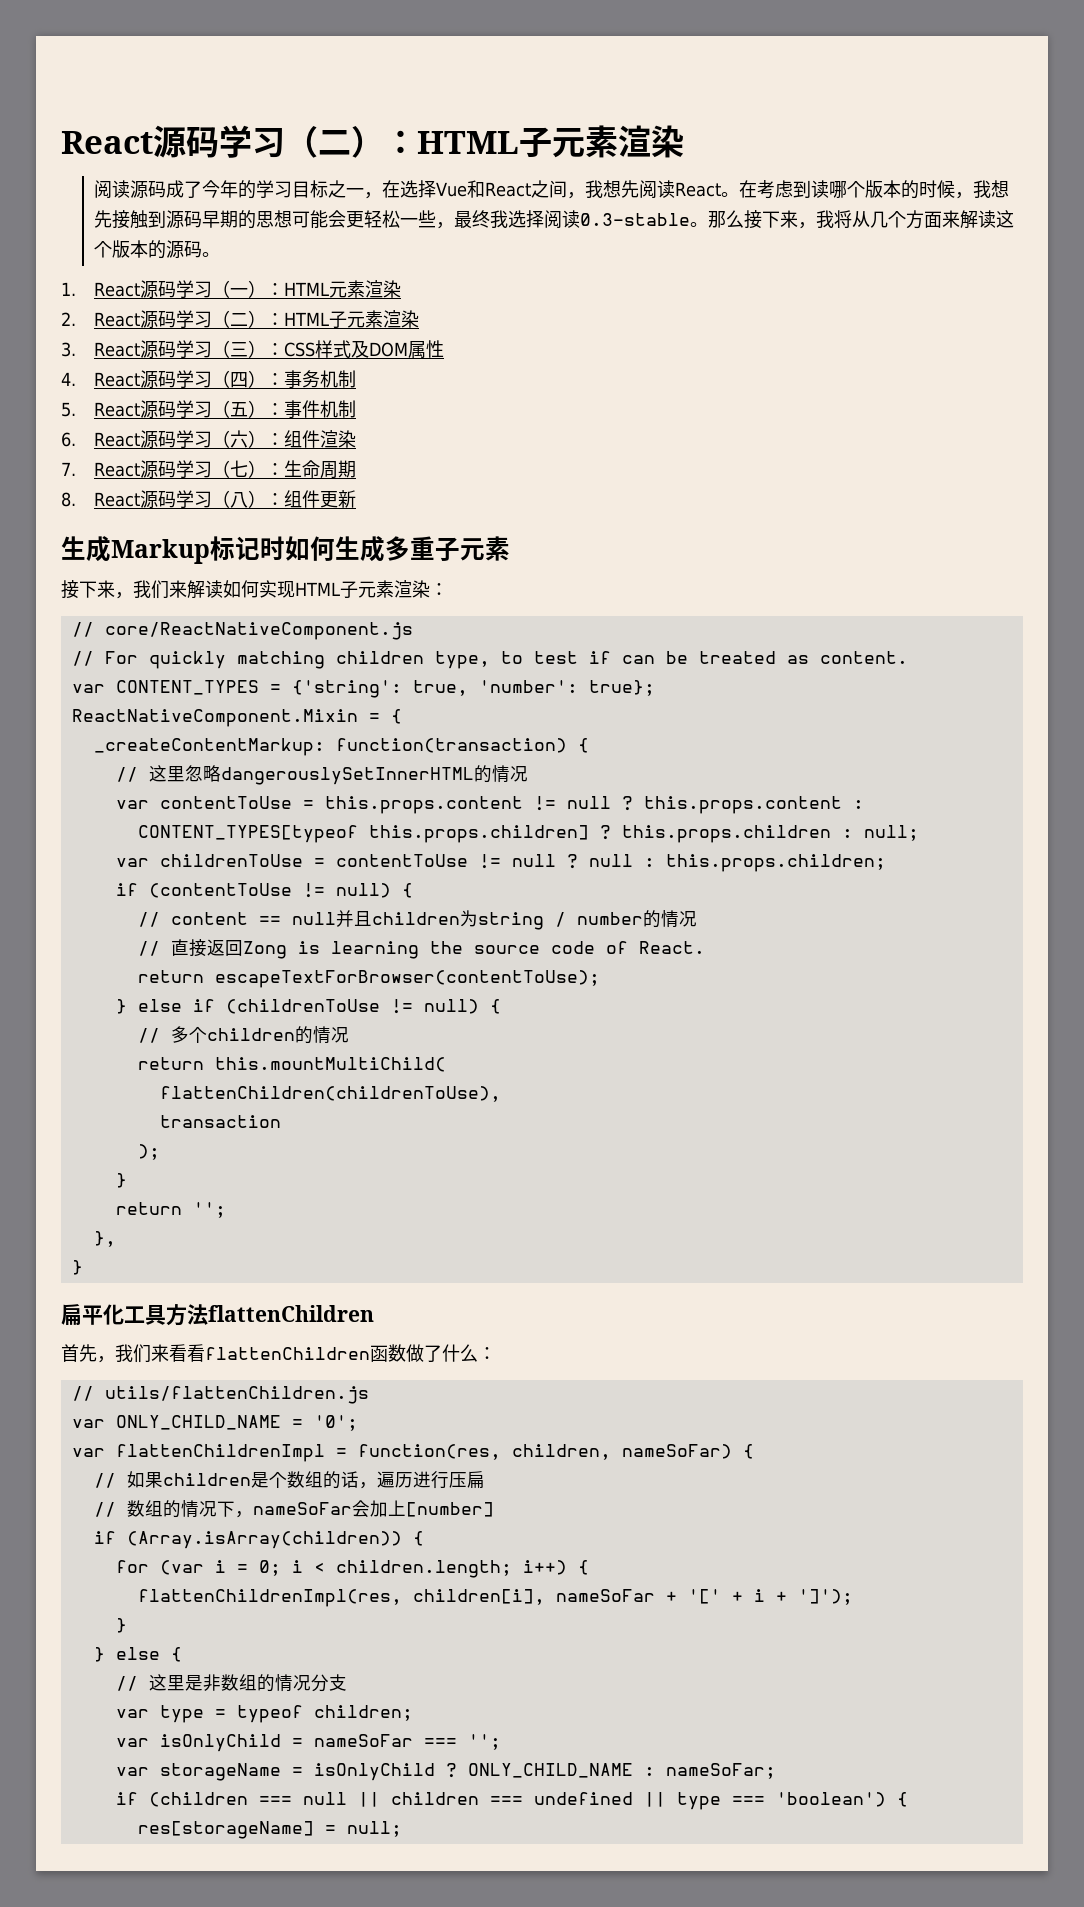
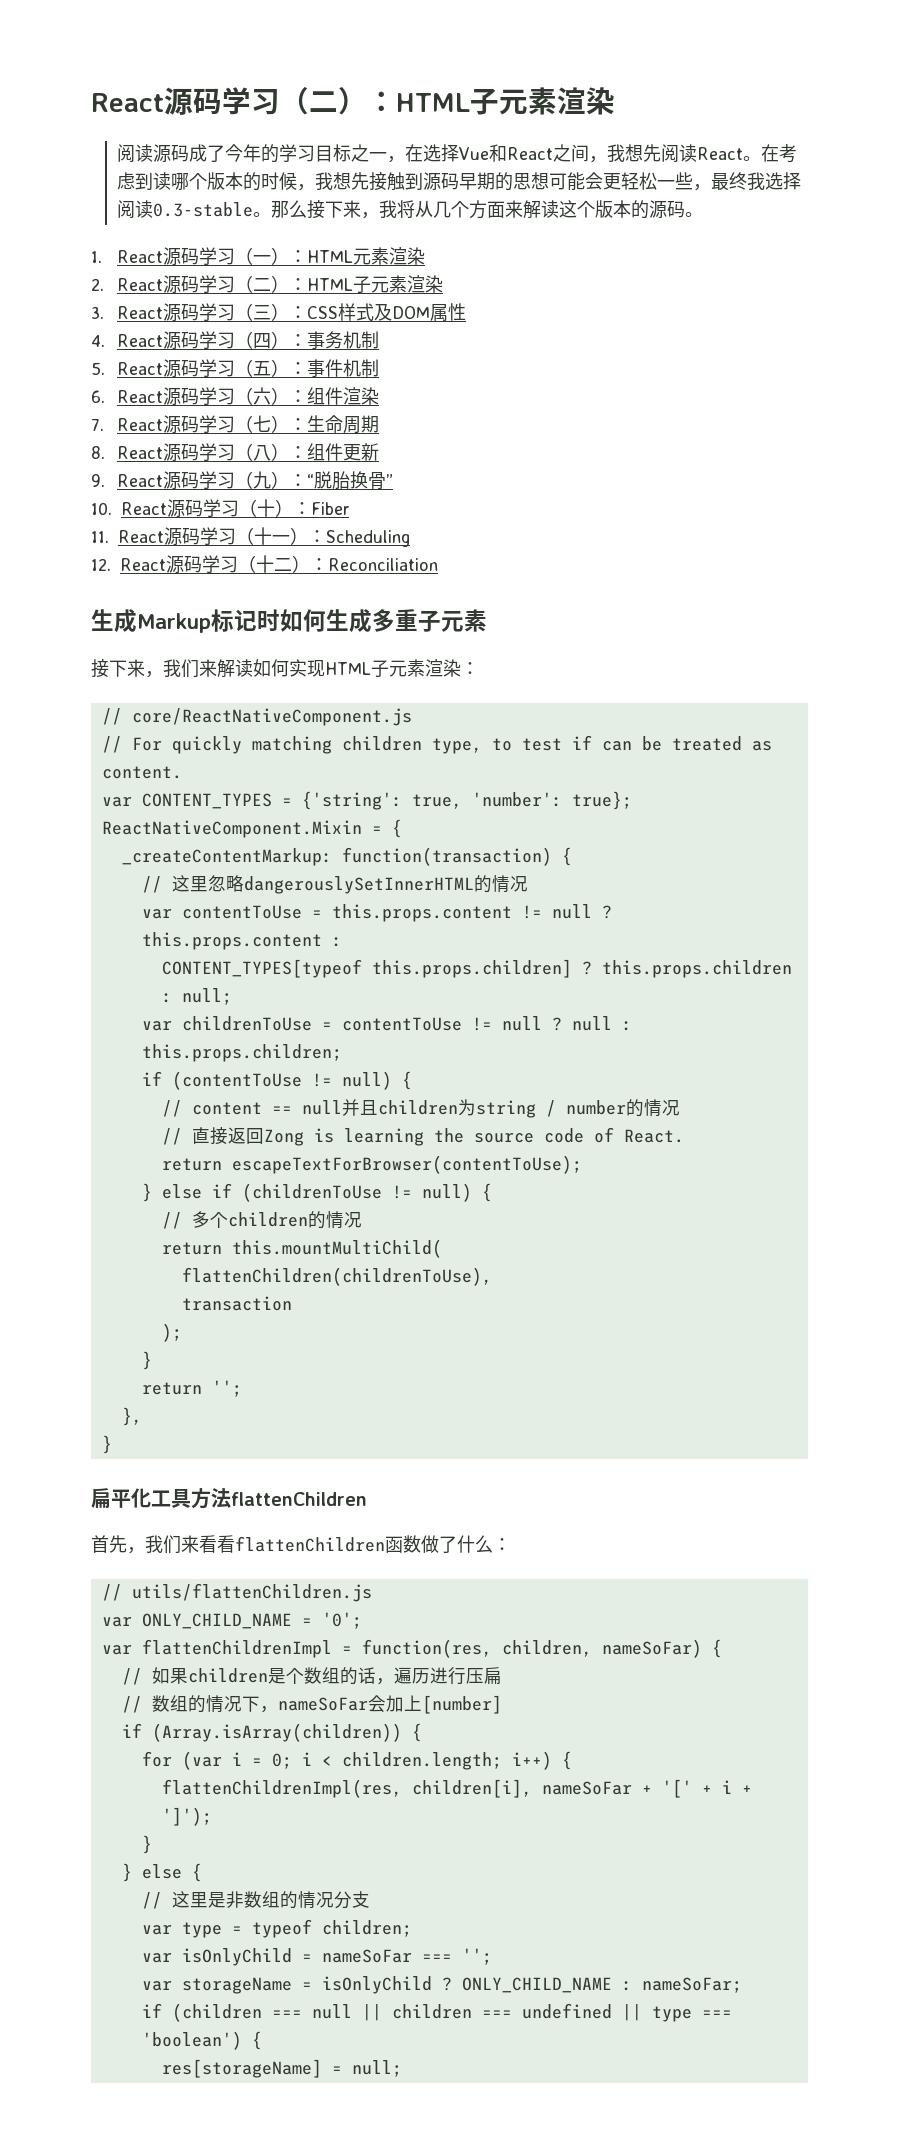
+ 9. React源码学习（九）：“脱胎换骨”
+ 10. React源码学习（十）：Fiber
+ 11. React源码学习（十一）：Scheduling
+ 12. React源码学习（十二）：Reconciliation

